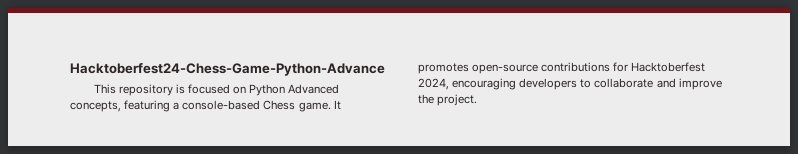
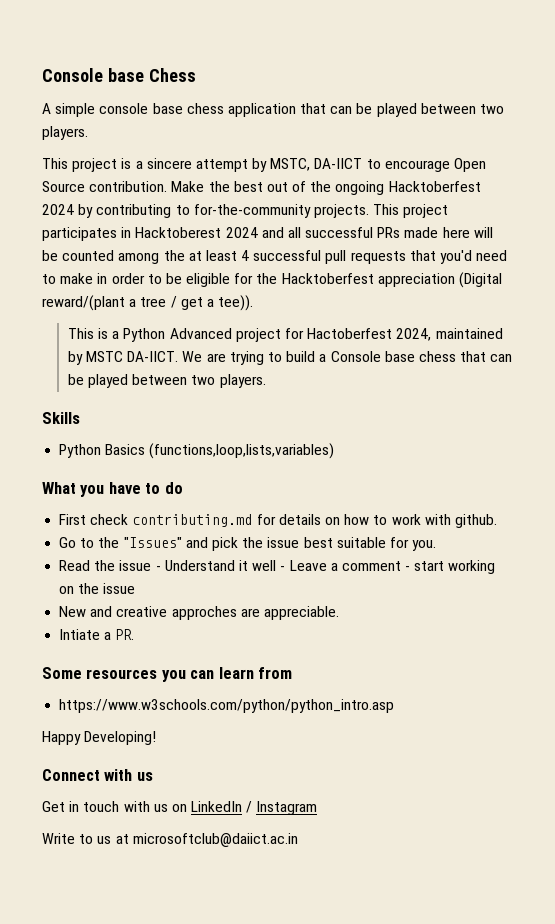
- Hacktoberfest24-Chess-Game-Python-Advance
- This repository is focused on Python Advanced concepts, featuring a console-based Chess game. It promotes open-source contributions for Hacktoberfest 2024, encouraging developers to collaborate and improve the project.
+ Console base Chess
+ A simple console base chess application that can be played between two players.
+ This project is a sincere attempt by MSTC, DA-IICT to encourage Open Source contribution. Make the best out of the ongoing Hacktoberfest 2024 by contributing to for-the-community projects. This project participates in Hacktoberest 2024 and all successful PRs made here will be counted among the at least 4 successful pull requests that you'd need to make in order to be eligible for the Hacktoberfest appreciation (Digital reward/(plant a tree / get a tee)).
+ This is a Python Advanced project for Hactoberfest 2024, maintained by MSTC DA-IICT. We are trying to build a Console base chess that can be played between two players.
+ Skills
+ Python Basics (functions,loop,lists,variables)
+ What you have to do
+ First check contributing.md for details on how to work with github.
+ Go to the "Issues" and pick the issue best suitable for you.
+ Read the issue - Understand it well - Leave a comment - start working on the issue
+ New and creative approches are appreciable.
+ Intiate a PR.
+ Some resources you can learn from
+ https://www.w3schools.com/python/python_intro.asp
+ Happy Developing!
+ Connect with us
+ Get in touch with us on LinkedIn / Instagram
+ Write to us at microsoftclub@daiict.ac.in

